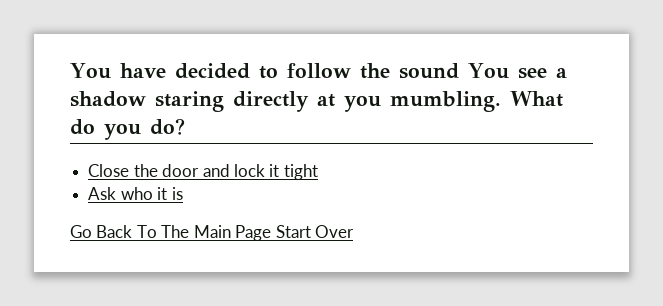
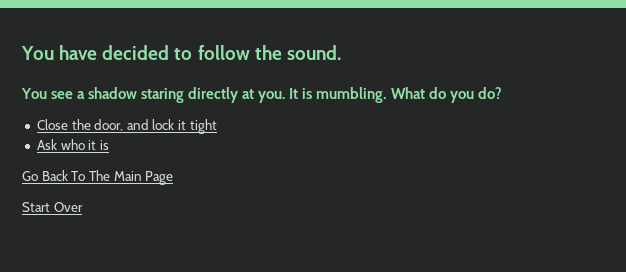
- You have decided to follow the sound You see a shadow staring directly at you mumbling.
+ You have decided to follow the sound.
+ You see a shadow staring directly at you. It is mumbling.
- Close the door and lock it tight
+ Close the door, and lock it tight
- Go Back To The Main Page Start Over
+ Go Back To The Main Page
+ Start Over

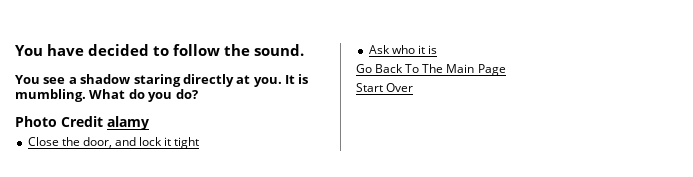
+ Photo Credit alamy

